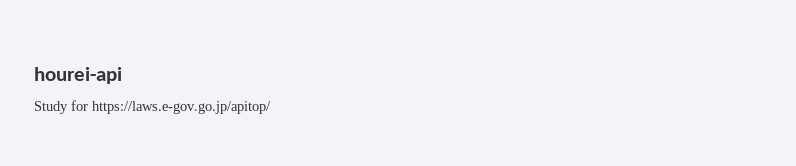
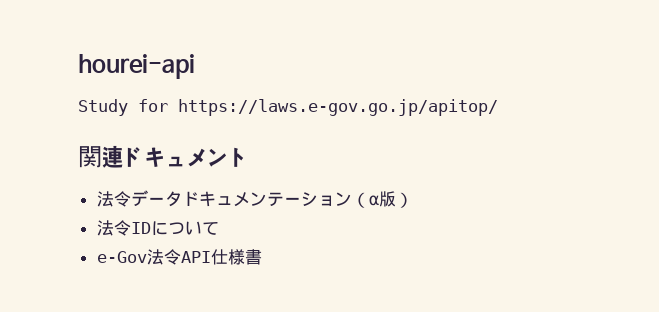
+ 関連ドキュメント
+ 法令データドキュメンテーション（α版）
+ 法令IDについて
+ e-Gov法令API仕様書

